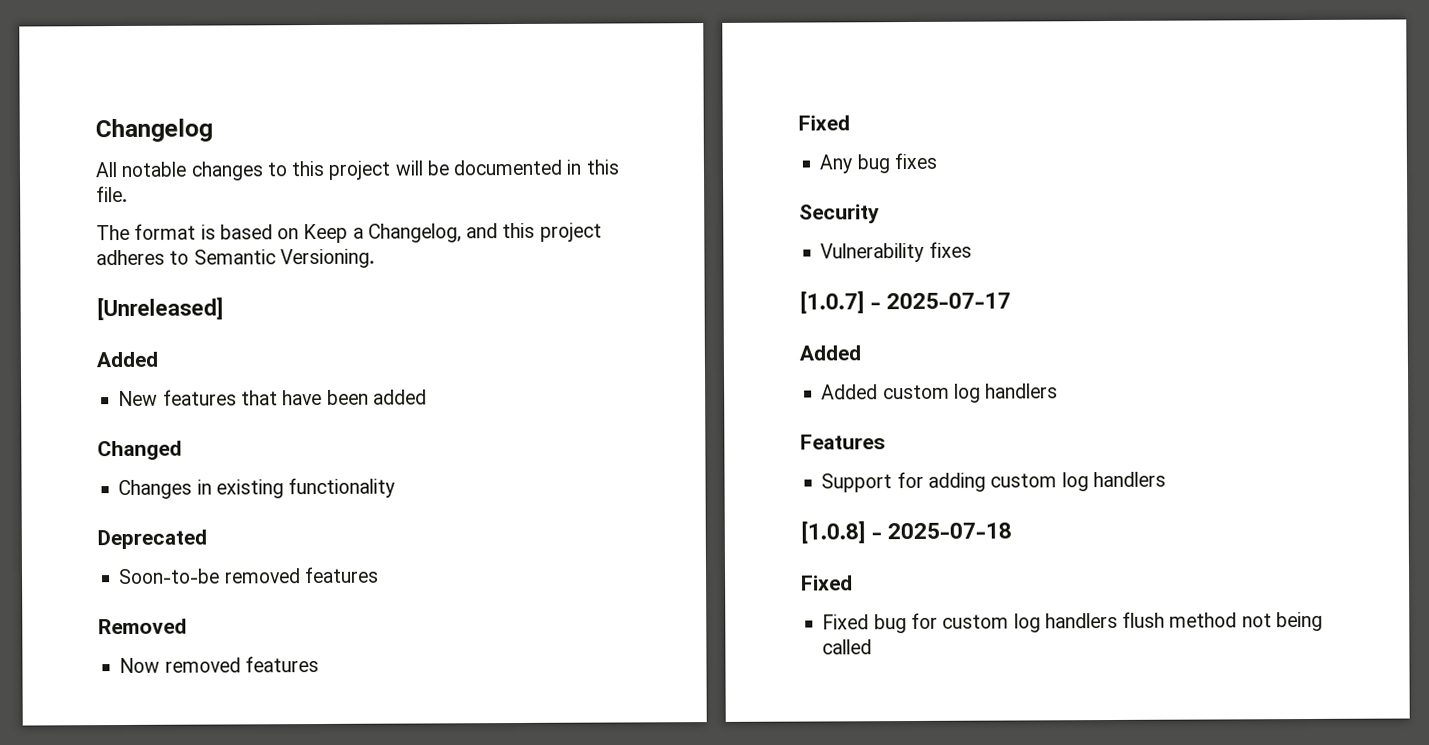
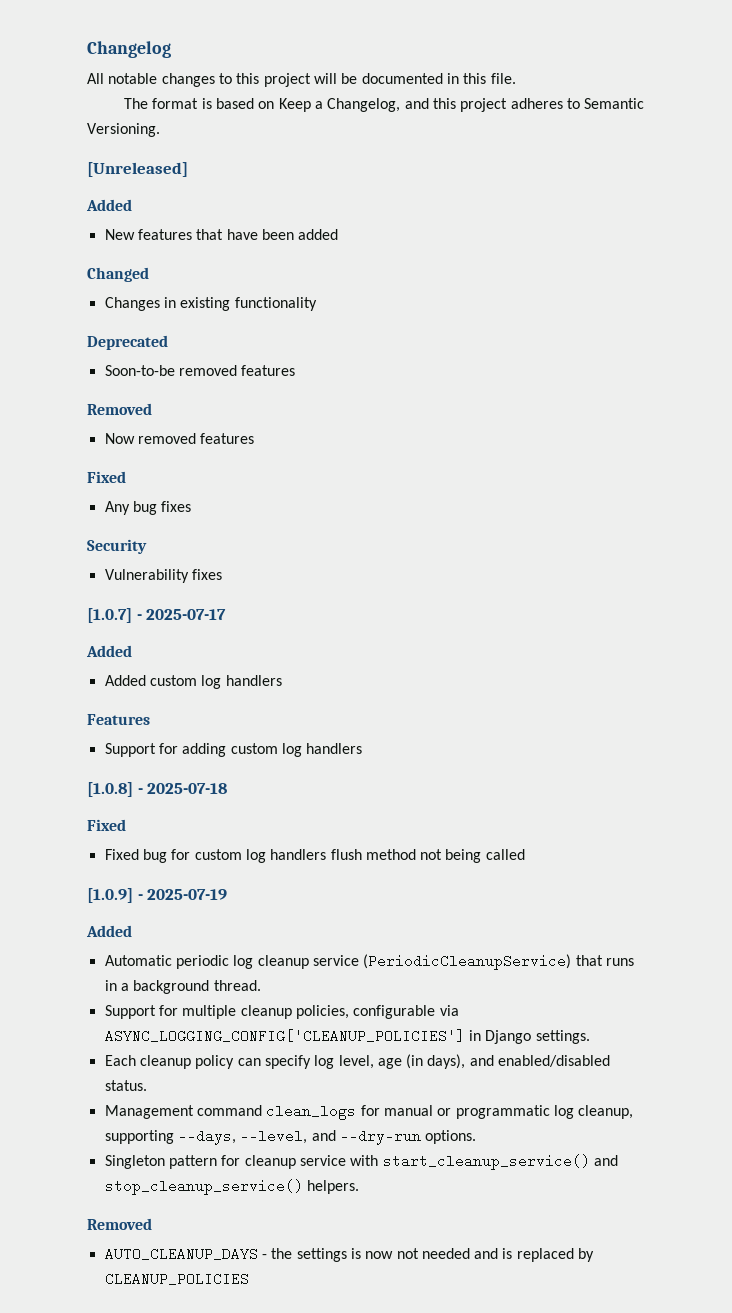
+ [1.0.9] - 2025-07-19
+ Added
+ Automatic periodic log cleanup service (PeriodicCleanupService) that runs in a background thread.
+ Support for multiple cleanup policies, configurable via ASYNC_LOGGING_CONFIG['CLEANUP_POLICIES'] in Django settings.
+ Each cleanup policy can specify log level, age (in days), and enabled/disabled status.
+ Management command clean_logs for manual or programmatic log cleanup, supporting --days, --level, and --dry-run options.
+ Singleton pattern for cleanup service with start_cleanup_service() and stop_cleanup_service() helpers.
+ Removed
+ AUTO_CLEANUP_DAYS - the settings is now not needed and is replaced by CLEANUP_POLICIES

